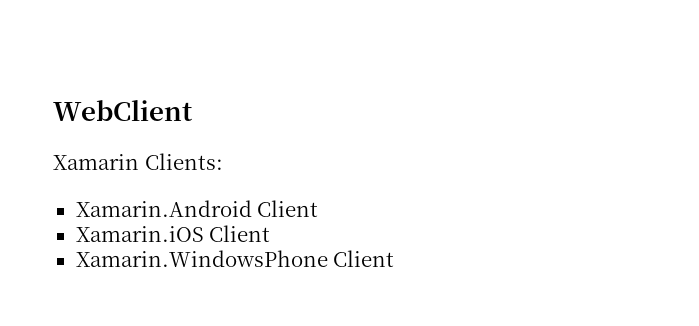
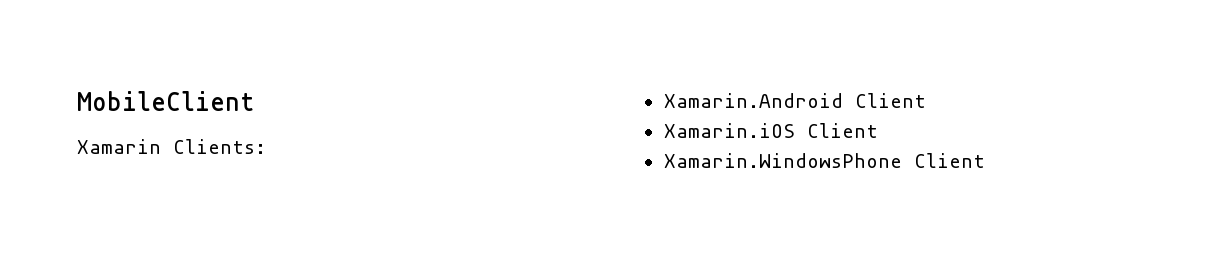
- WebClient
+ MobileClient

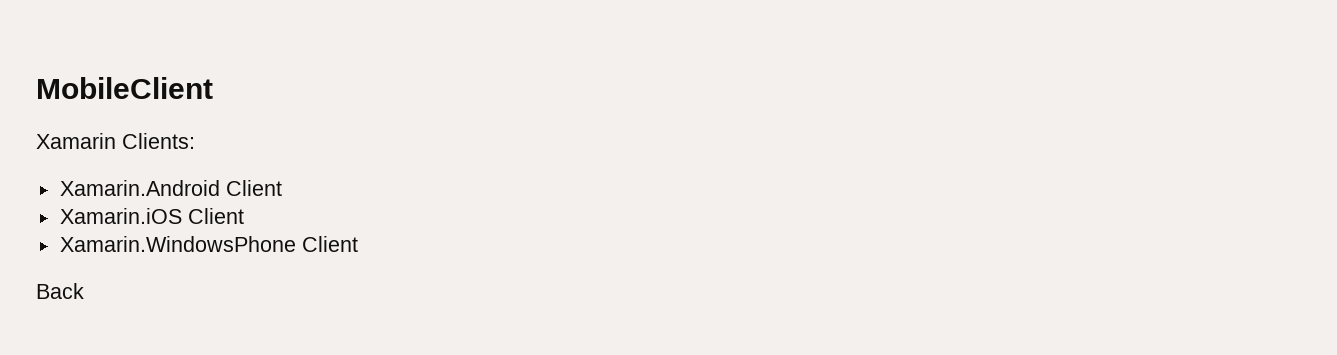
+ Back

